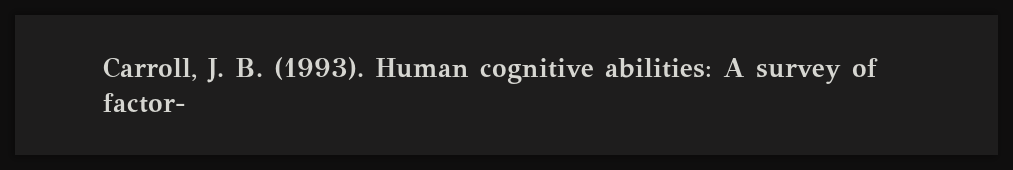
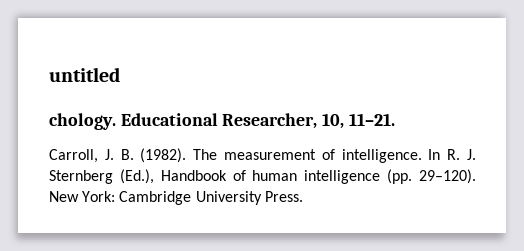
- Carroll, J. B. (1993). Human cognitive abilities: A survey of factor-
+ untitled
+ chology. Educational Researcher, 10, 11–21.
+ Carroll, J. B. (1982). The measurement of intelligence. In R. J. Sternberg (Ed.), Handbook of human intelligence (pp. 29–120). New York: Cambridge University Press.

